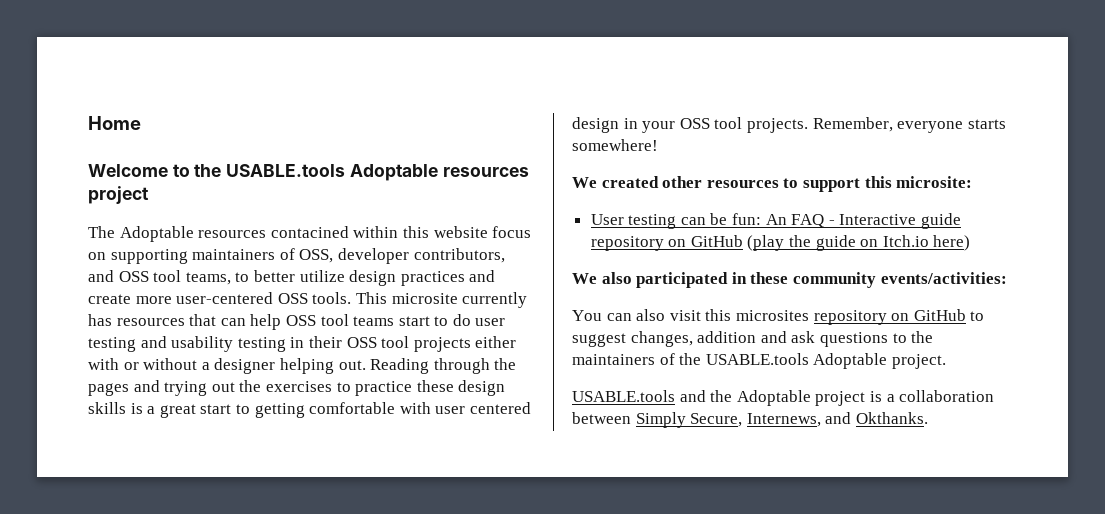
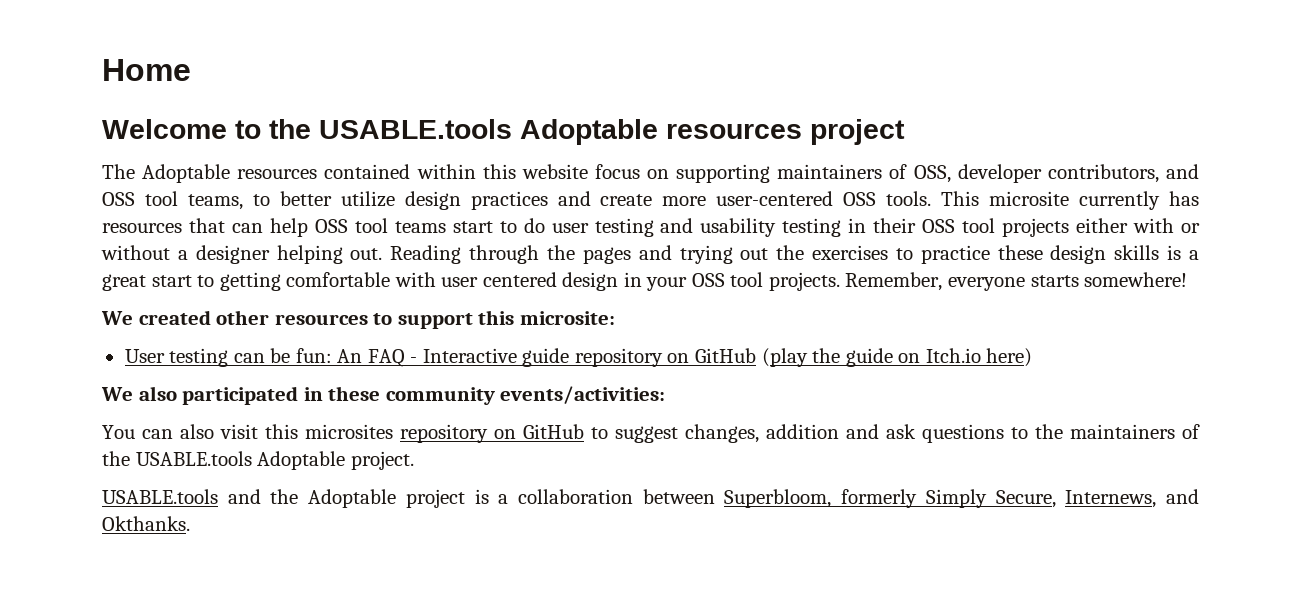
- The Adoptable resources contacined within this website focus on supporting maintainers of OSS, developer contributors, and OSS tool teams, to better utilize design practices and create more user-centered OSS tools.
+ The Adoptable resources contained within this website focus on supporting maintainers of OSS, developer contributors, and OSS tool teams, to better utilize design practices and create more user-centered OSS tools.
- USABLE.tools and the Adoptable project is a collaboration between Simply Secure, Internews, and Okthanks.
+ USABLE.tools and the Adoptable project is a collaboration between Superbloom, formerly Simply Secure, Internews, and Okthanks.

